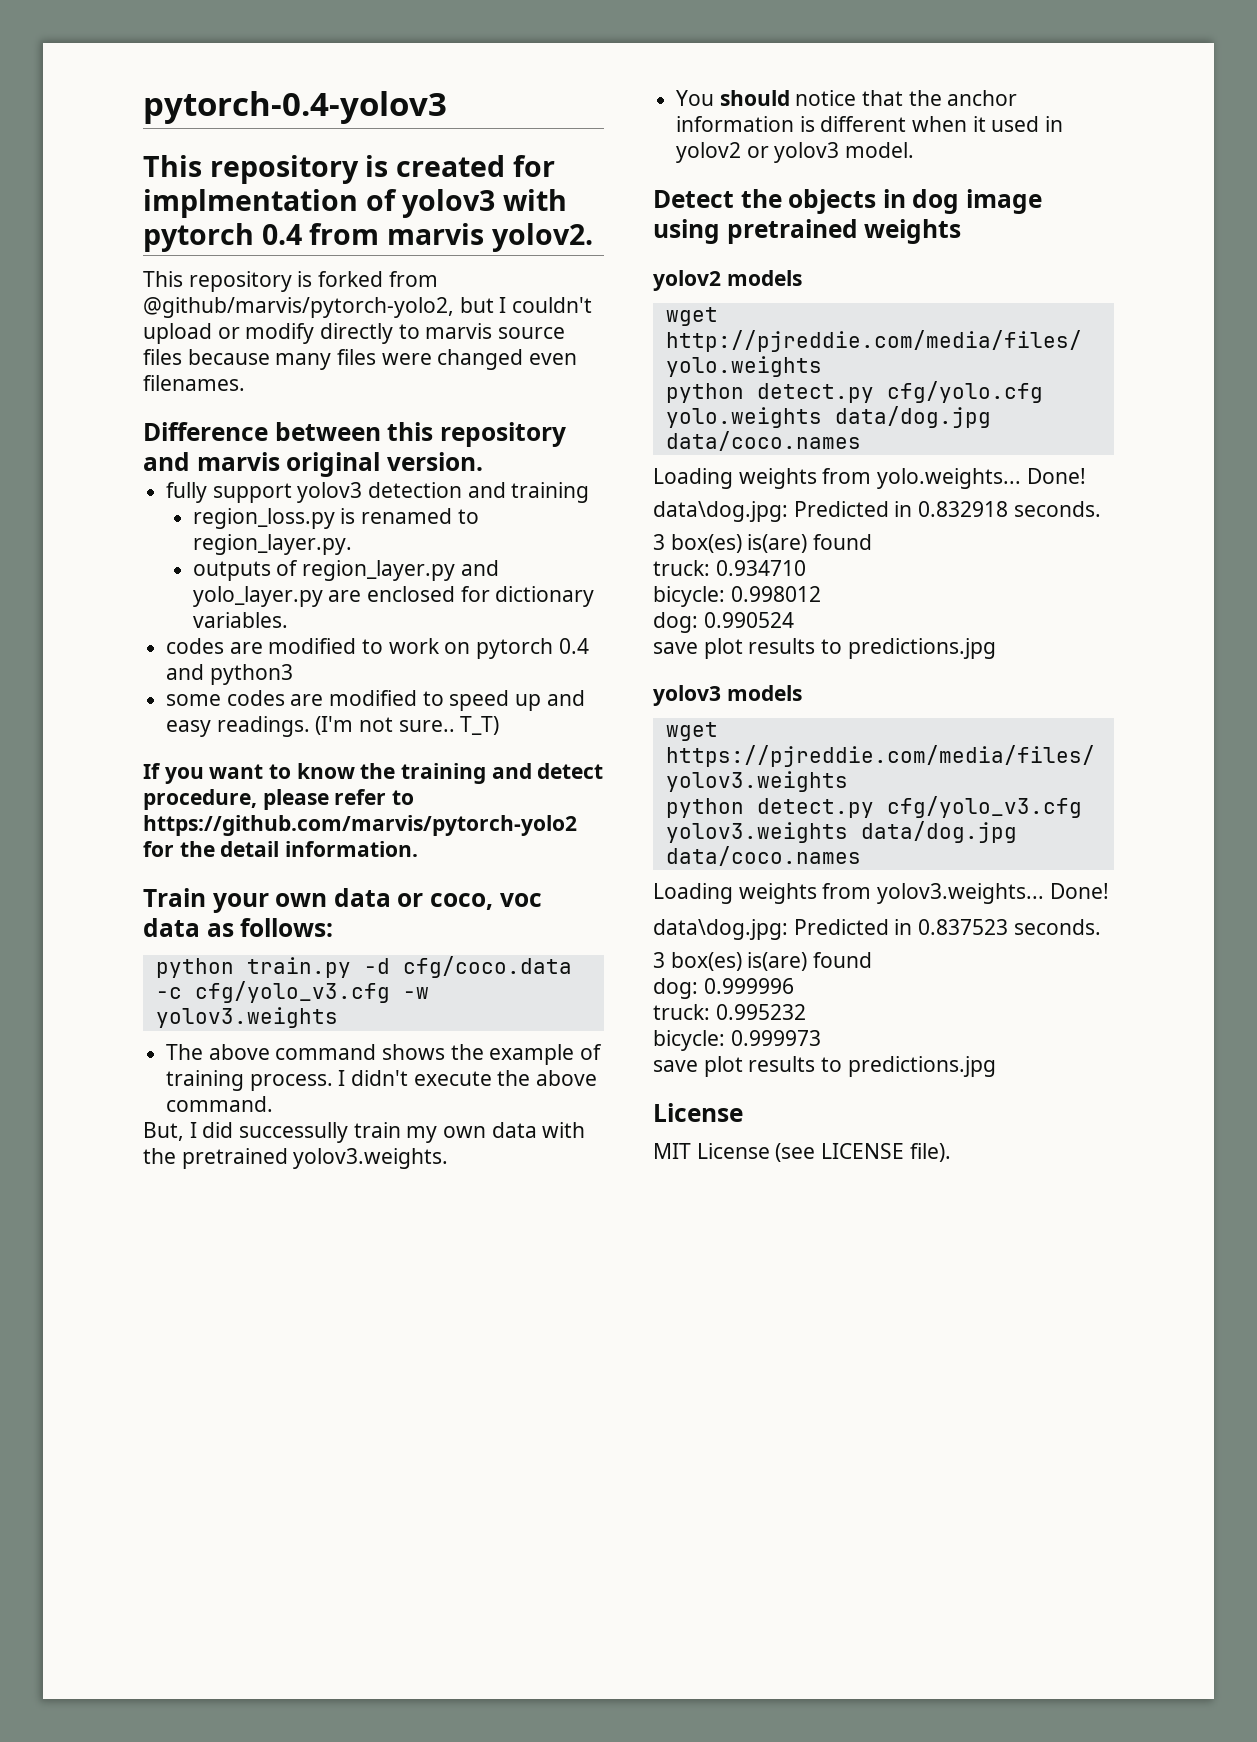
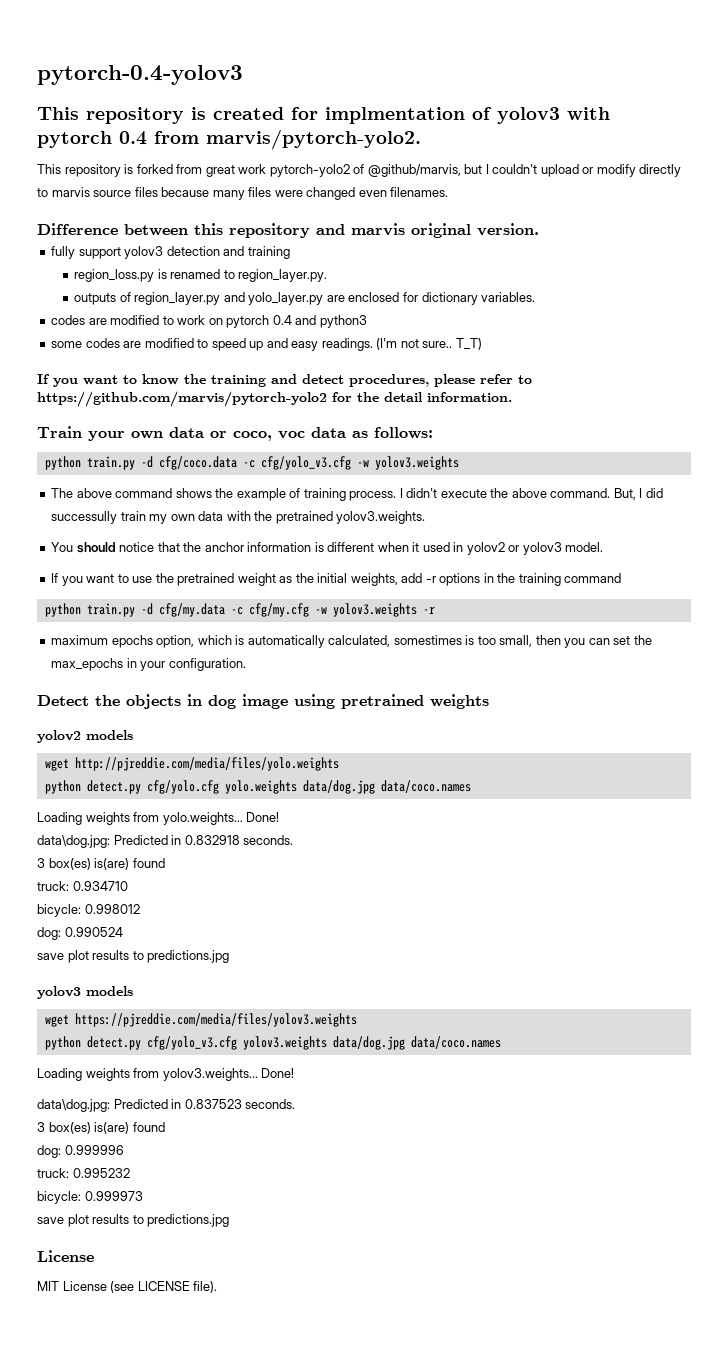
- This repository is created for implmentation of yolov3 with pytorch 0.4 from marvis yolov2.
+ This repository is created for implmentation of yolov3 with pytorch 0.4 from marvis/pytorch-yolo2.
- This repository is forked from @github/marvis/pytorch-yolo2, but I couldn't upload or modify directly to marvis source files because many files were changed even filenames.
+ This repository is forked from great work pytorch-yolo2 of @github/marvis, but I couldn't upload or modify directly to marvis source files because many files were changed even filenames.
- If you want to know the training and detect procedure, please refer to https://github.com/marvis/pytorch-yolo2 for the detail information.
+ If you want to know the training and detect procedures, please refer to https://github.com/marvis/pytorch-yolo2 for the detail information.
- I didn't execute the above command.
- But, I did successully train my own data with the pretrained yolov3.weights.
+ I didn't execute the above command. But, I did successully train my own data with the pretrained yolov3.weights.
+ If you want to use the pretrained weight as the initial weights, add -r options in the training command
+ python train.py -d cfg/my.data -c cfg/my.cfg -w yolov3.weights -r
+ maximum epochs option, which is automatically calculated, somestimes is too small, then you can set the max_epochs in your configuration.

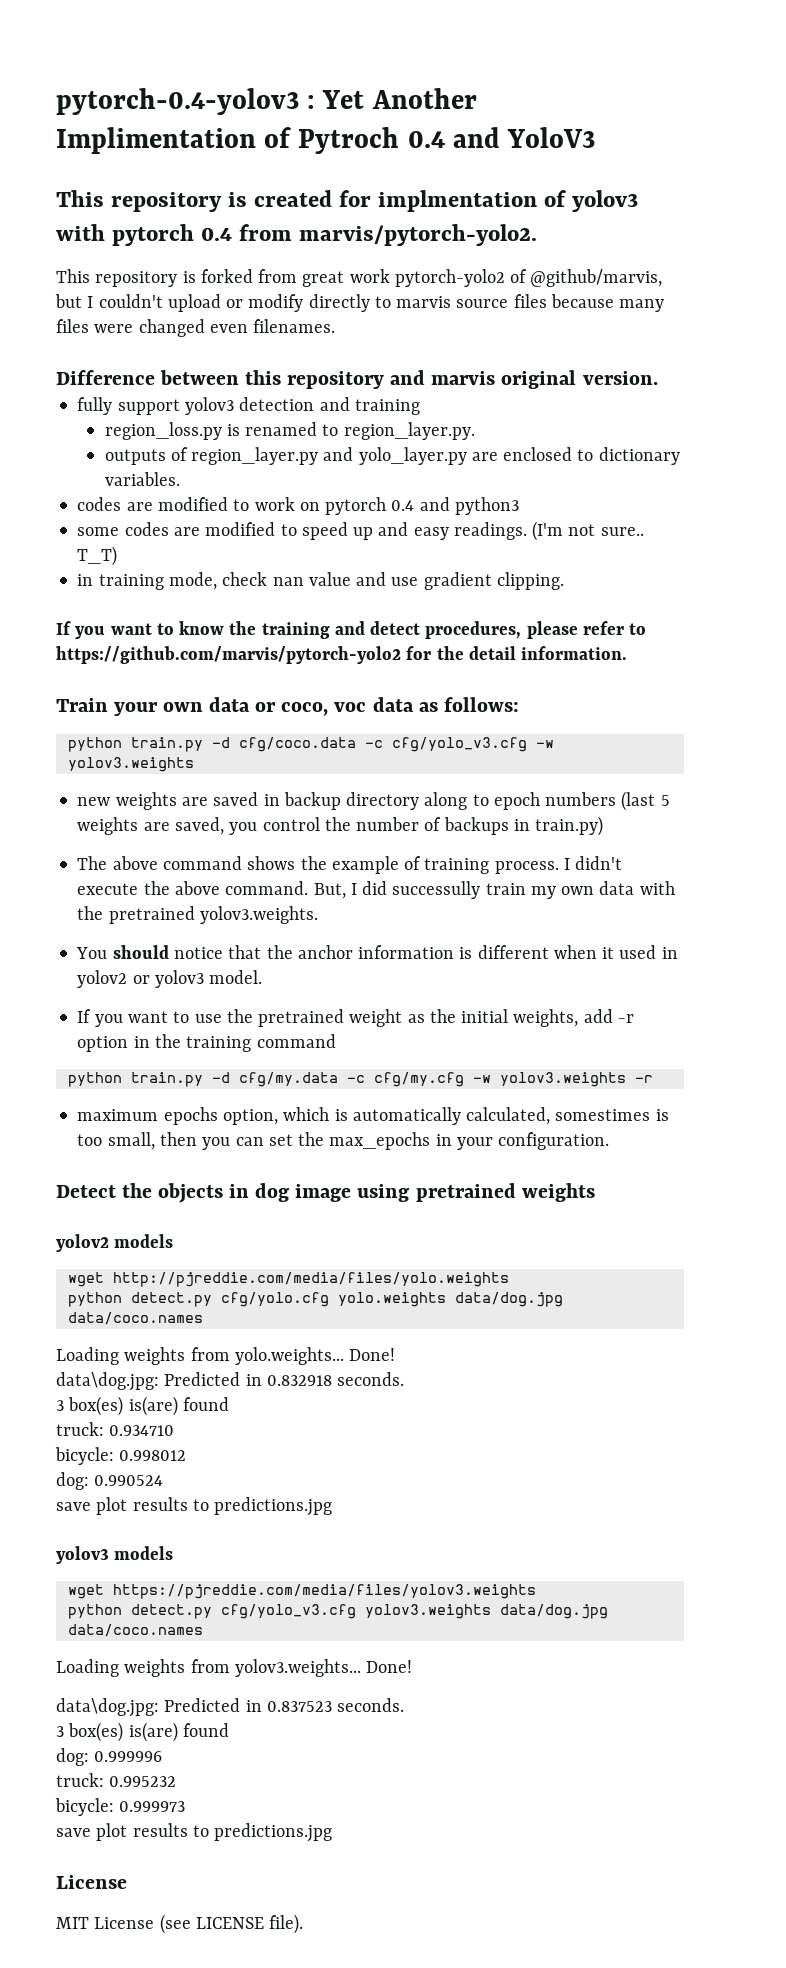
- pytorch-0.4-yolov3
+ pytorch-0.4-yolov3 : Yet Another Implimentation of Pytroch 0.4 and YoloV3
- outputs of region_layer.py and yolo_layer.py are enclosed for dictionary variables.
+ outputs of region_layer.py and yolo_layer.py are enclosed to dictionary variables.
+ in training mode, check nan value and use gradient clipping.
+ new weights are saved in backup directory along to epoch numbers (last 5 weights are saved, you control the number of backups in train.py)
- If you want to use the pretrained weight as the initial weights, add -r options in the training command
+ If you want to use the pretrained weight as the initial weights, add -r option in the training command

